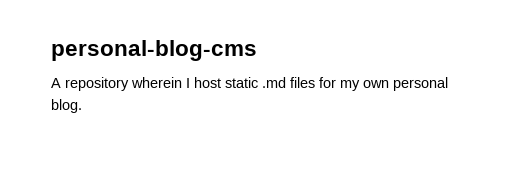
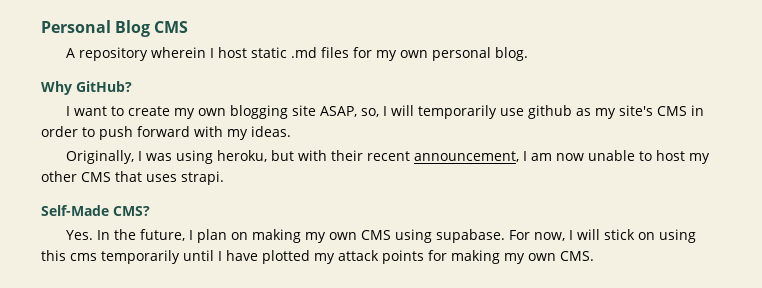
- personal-blog-cms
+ Personal Blog CMS
+ Why GitHub?
+ I want to create my own blogging site ASAP, so, I will temporarily use github as my site's CMS in order to push forward with my ideas.
+ Originally, I was using heroku, but with their recent announcement, I am now unable to host my other CMS that uses strapi.
+ Self-Made CMS?
+ Yes. In the future, I plan on making my own CMS using supabase. For now, I will stick on using this cms temporarily until I have plotted my attack points for making my own CMS.

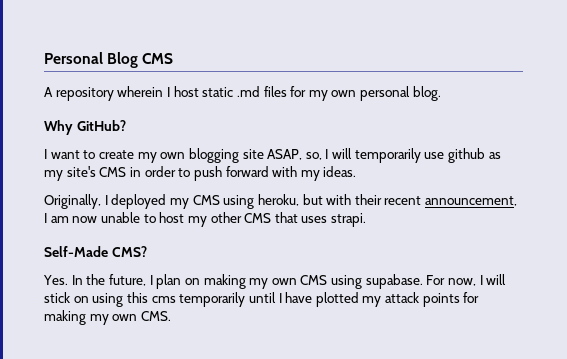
- Originally, I was using heroku, but with their recent announcement, I am now unable to host my other CMS that uses strapi.
+ Originally, I deployed my CMS using heroku, but with their recent announcement, I am now unable to host my other CMS that uses strapi.

